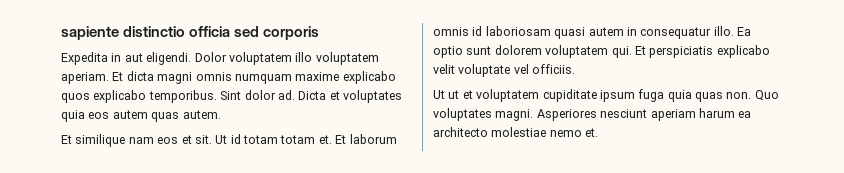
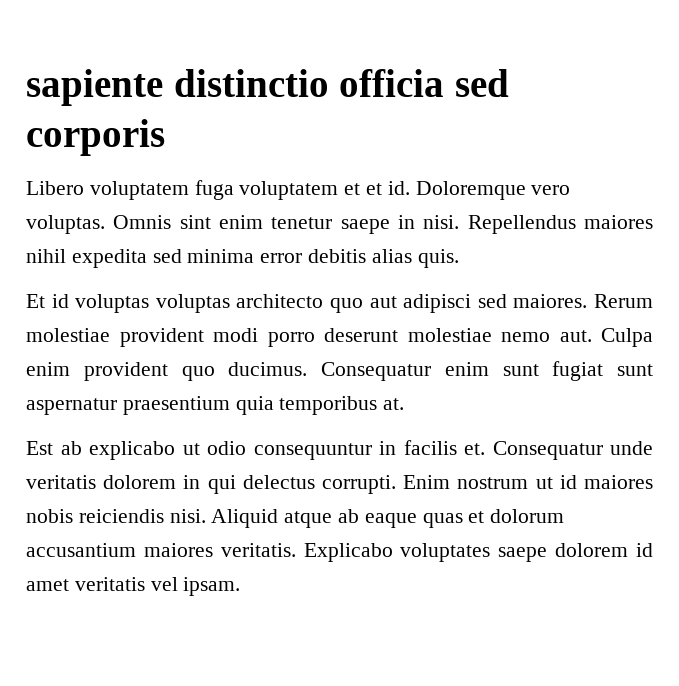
- Expedita in aut eligendi. Dolor voluptatem illo voluptatem aperiam. Et dicta magni omnis numquam maxime explicabo quos explicabo temporibus. Sint dolor ad. Dicta et voluptates quia eos autem quas autem.
- Et similique nam eos et sit. Ut id totam totam et. Et laborum omnis id laboriosam quasi autem in consequatur illo. Ea optio sunt dolorem voluptatem qui. Et perspiciatis explicabo velit voluptate vel officiis.
- Ut ut et voluptatem cupiditate ipsum fuga quia quas non. Quo voluptates magni. Asperiores nesciunt aperiam harum ea architecto molestiae nemo et.
+ Libero voluptatem fuga voluptatem et et id. Doloremque vero voluptas. Omnis sint enim tenetur saepe in nisi. Repellendus maiores nihil expedita sed minima error debitis alias quis.
+ Et id voluptas voluptas architecto quo aut adipisci sed maiores. Rerum molestiae provident modi porro deserunt molestiae nemo aut. Culpa enim provident quo ducimus. Consequatur enim sunt fugiat sunt aspernatur praesentium quia temporibus at.
+ Est ab explicabo ut odio consequuntur in facilis et. Consequatur unde veritatis dolorem in qui delectus corrupti. Enim nostrum ut id maiores nobis reiciendis nisi. Aliquid atque ab eaque quas et dolorum accusantium maiores veritatis. Explicabo voluptates saepe dolorem id amet veritatis vel ipsam.

